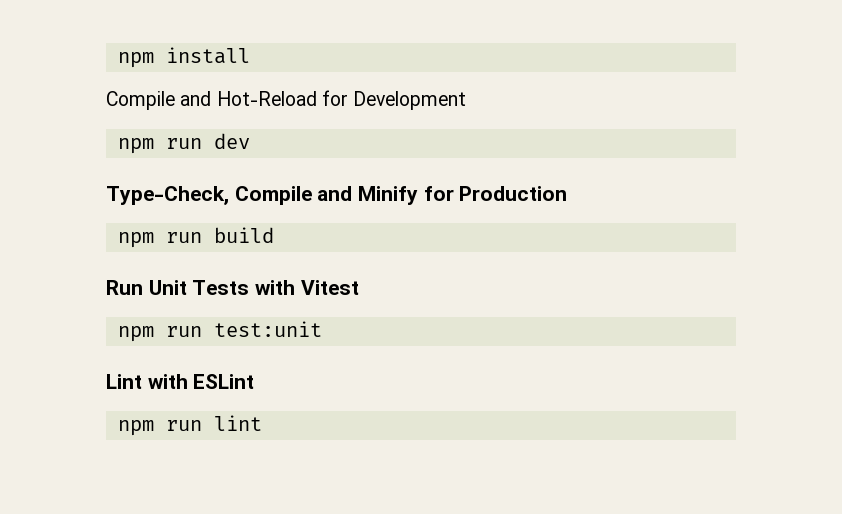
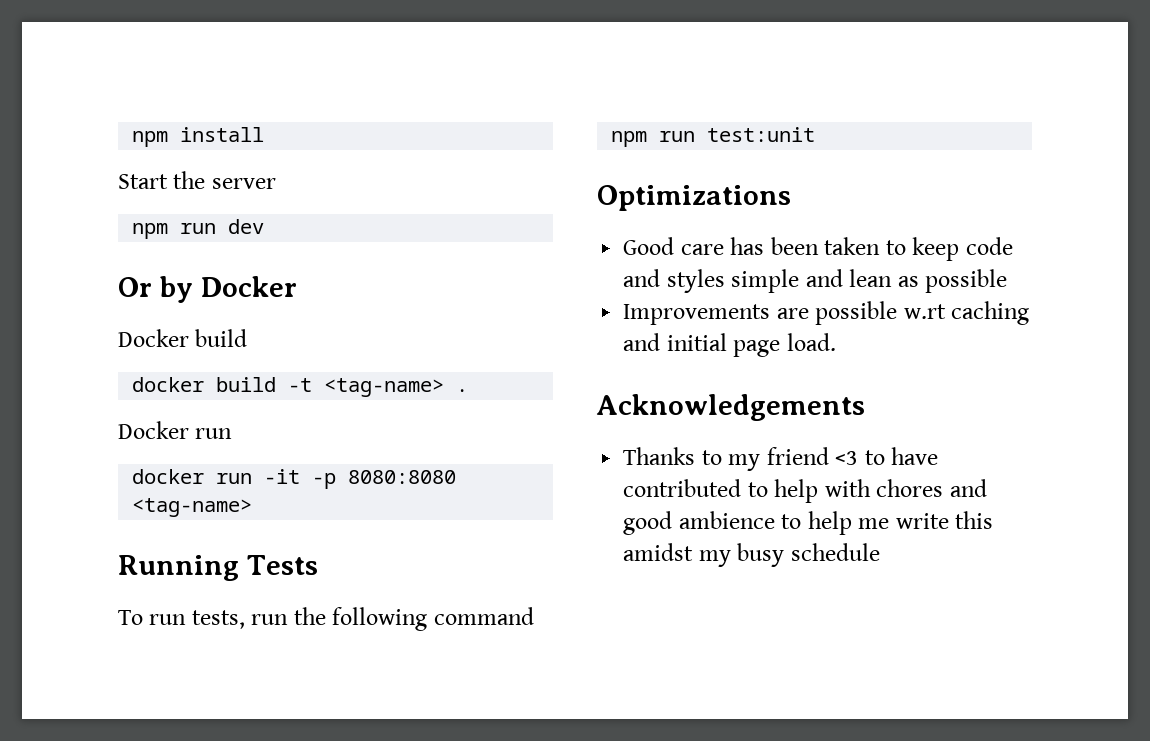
- Compile and Hot-Reload for Development
+ Start the server
  npm run dev
- Type-Check, Compile and Minify for Production
- npm run build
- Run Unit Tests with Vitest
+ Or by Docker
+ Docker build
+ docker build -t <tag-name> .
+ Docker run
+ docker run -it -p 8080:8080 <tag-name>
+ Running Tests
+ To run tests, run the following command
  npm run test:unit
- Lint with ESLint
- npm run lint
+ Optimizations
+ Good care has been taken to keep code and styles simple and lean as possible
+ Improvements are possible w.rt caching and initial page load.
+ Acknowledgements
+ Thanks to my friend <3 to have contributed to help with chores and good ambience to help me write this amidst my busy schedule

